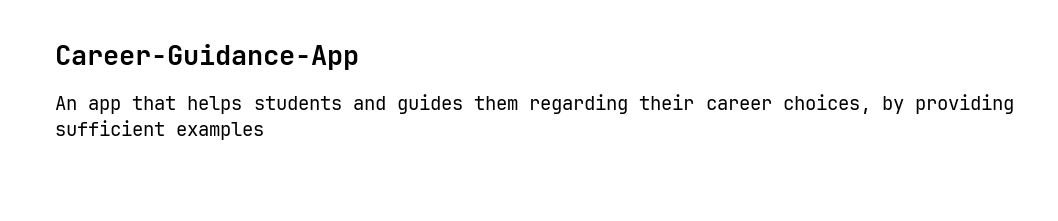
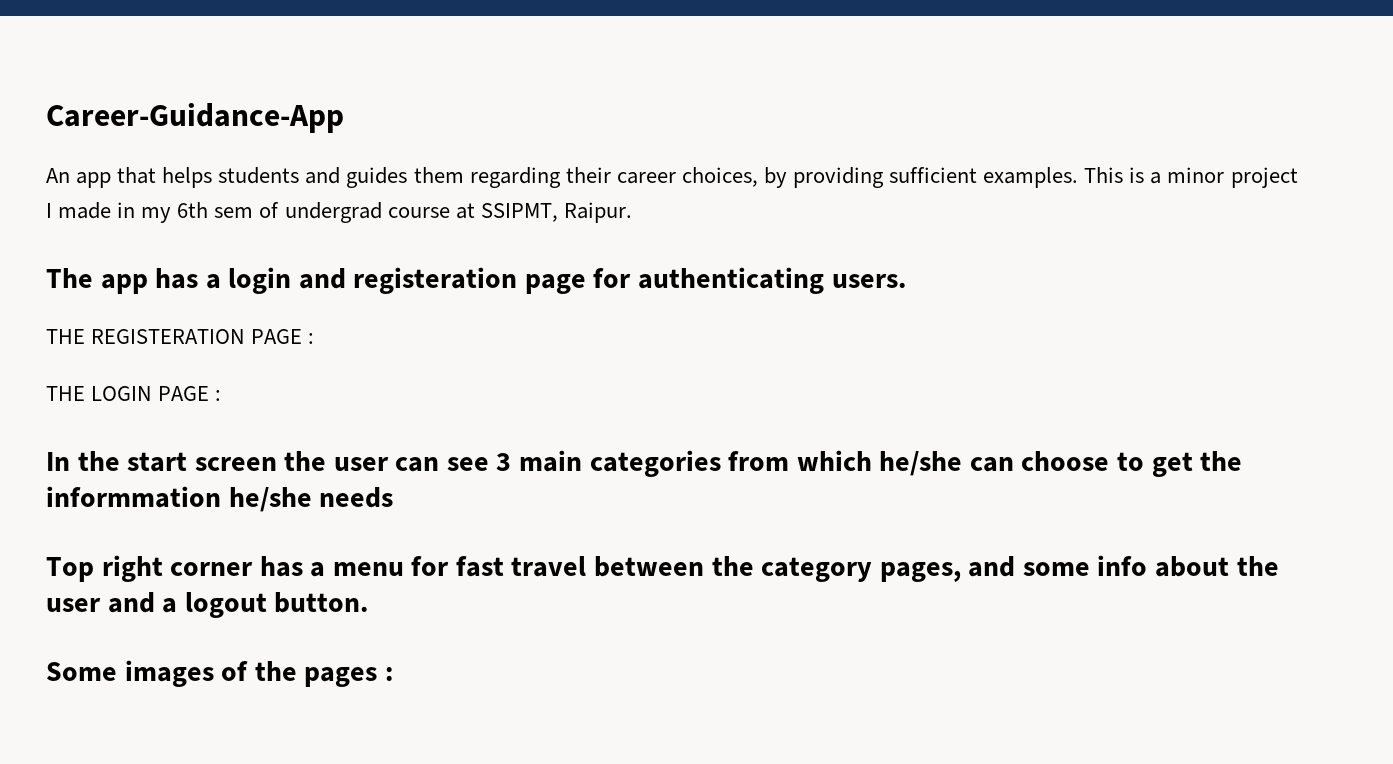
- An app that helps students and guides them regarding their career choices, by providing sufficient examples
+ An app that helps students and guides them regarding their career choices, by providing sufficient examples. This is a minor project I made in my 6th sem of undergrad course at SSIPMT, Raipur.
+ The app has a login and registeration page for authenticating users.
+ THE REGISTERATION PAGE :
+ THE LOGIN PAGE :
+ In the start screen the user can see 3 main categories from which he/she can choose to get the informmation he/she needs
+ Top right corner has a menu for fast travel between the category pages, and some info about the user and a logout button.
+ Some images of the pages :

